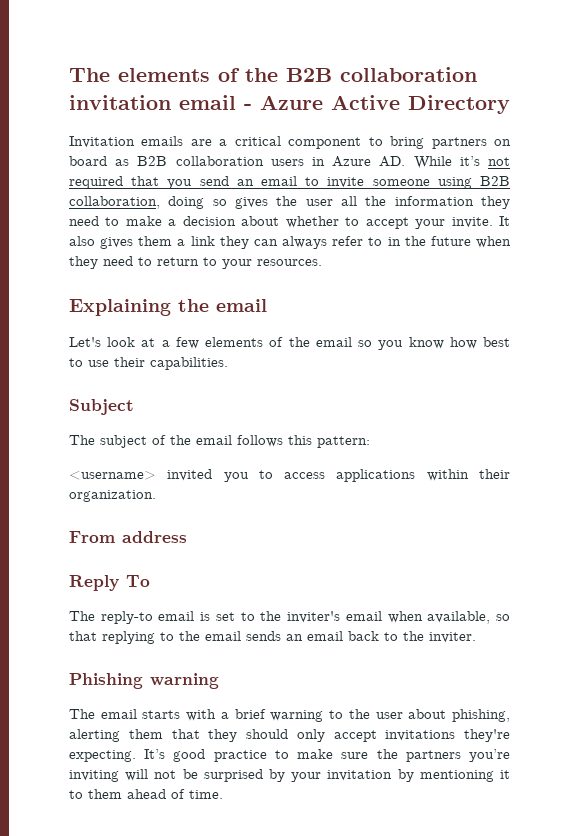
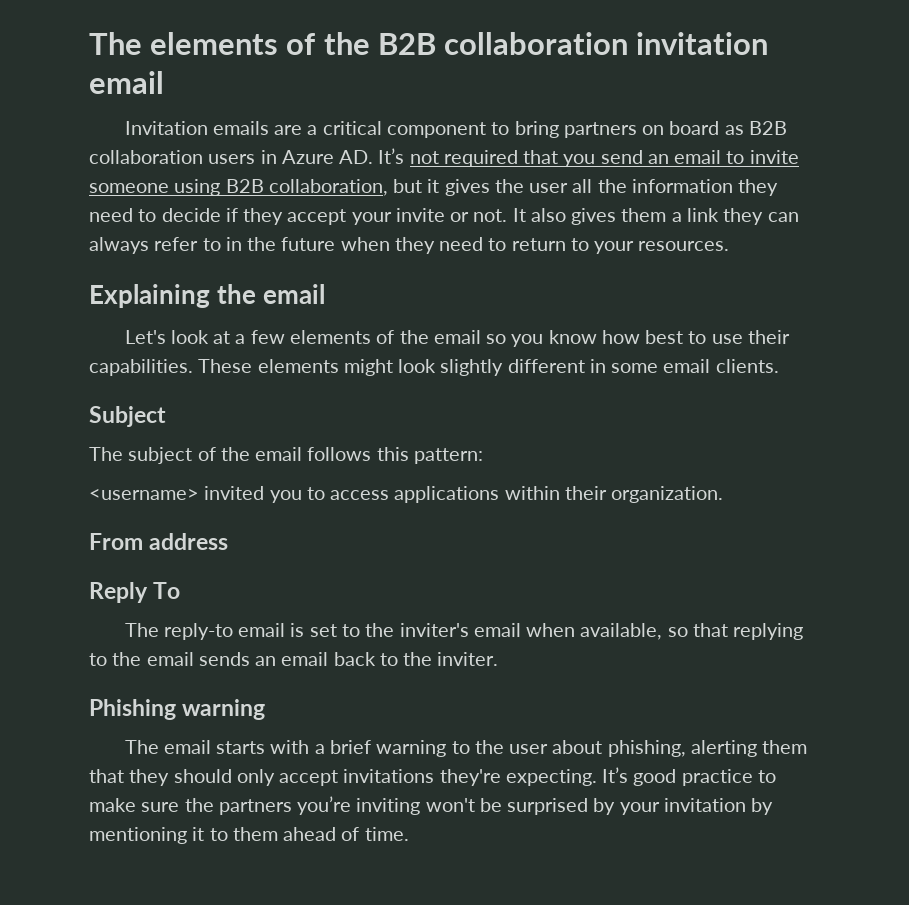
- The elements of the B2B collaboration invitation email - Azure Active Directory
+ The elements of the B2B collaboration invitation email
- Invitation emails are a critical component to bring partners on board as B2B collaboration users in Azure AD. While it’s not required that you send an email to invite someone using B2B collaboration, doing so gives the user all the information they need to make a decision about whether to accept your invite.
+ Invitation emails are a critical component to bring partners on board as B2B collaboration users in Azure AD. It’s not required that you send an email to invite someone using B2B collaboration, but it gives the user all the information they need to decide if they accept your invite or not.
+ These elements might look slightly different in some email clients.
- It’s good practice to make sure the partners you’re inviting will not be surprised by your invitation by mentioning it to them ahead of time.
+ It’s good practice to make sure the partners you’re inviting won't be surprised by your invitation by mentioning it to them ahead of time.

